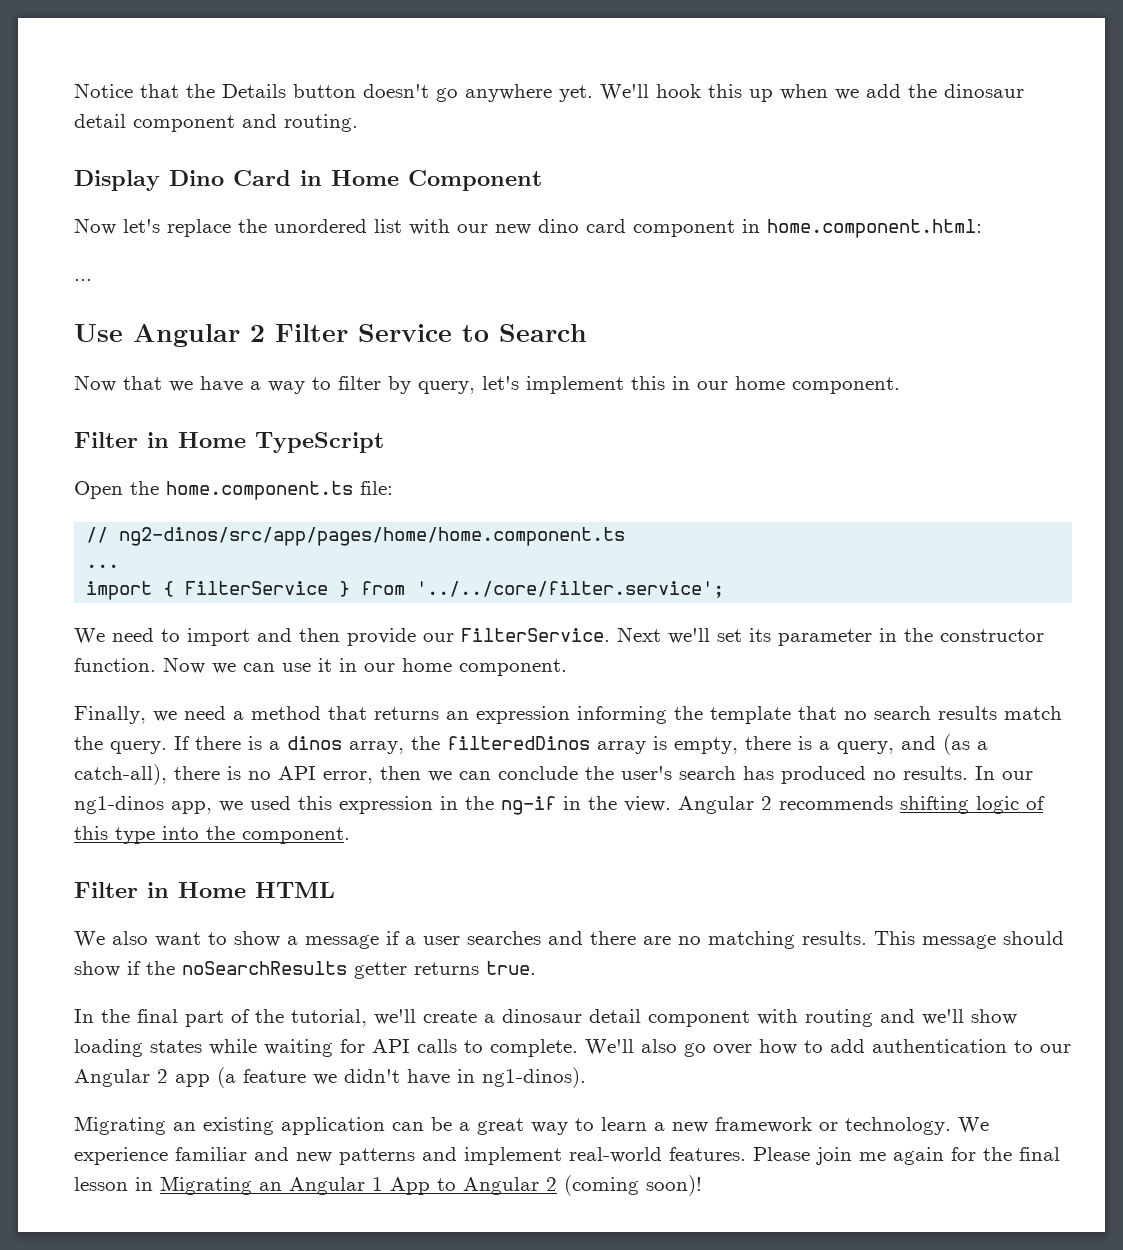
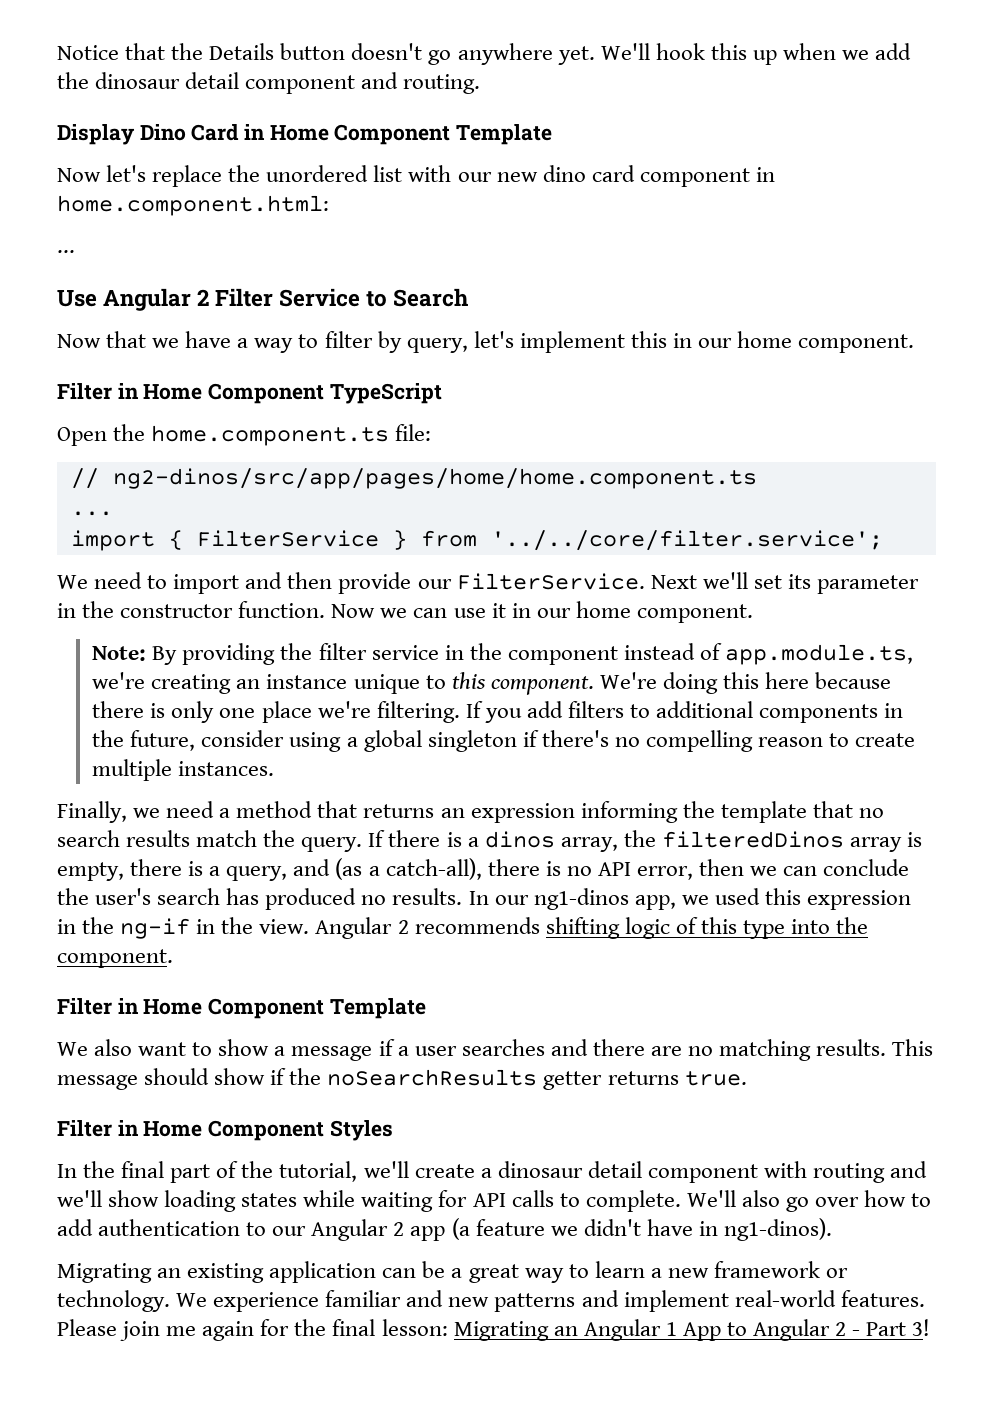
- Display Dino Card in Home Component
+ Display Dino Card in Home Component Template
- Filter in Home TypeScript
+ Filter in Home Component TypeScript
+ Note: By providing the filter service in the component instead of app.module.ts, we're creating an instance unique to this component. We're doing this here because there is only one place we're filtering. If you add filters to additional components in the future, consider using a global singleton if there's no compelling reason to create multiple instances.
- Filter in Home HTML
+ Filter in Home Component Template
+ Filter in Home Component Styles
- Please join me again for the final lesson in Migrating an Angular 1 App to Angular 2 (coming soon)!
+ Please join me again for the final lesson: Migrating an Angular 1 App to Angular 2 - Part 3!

